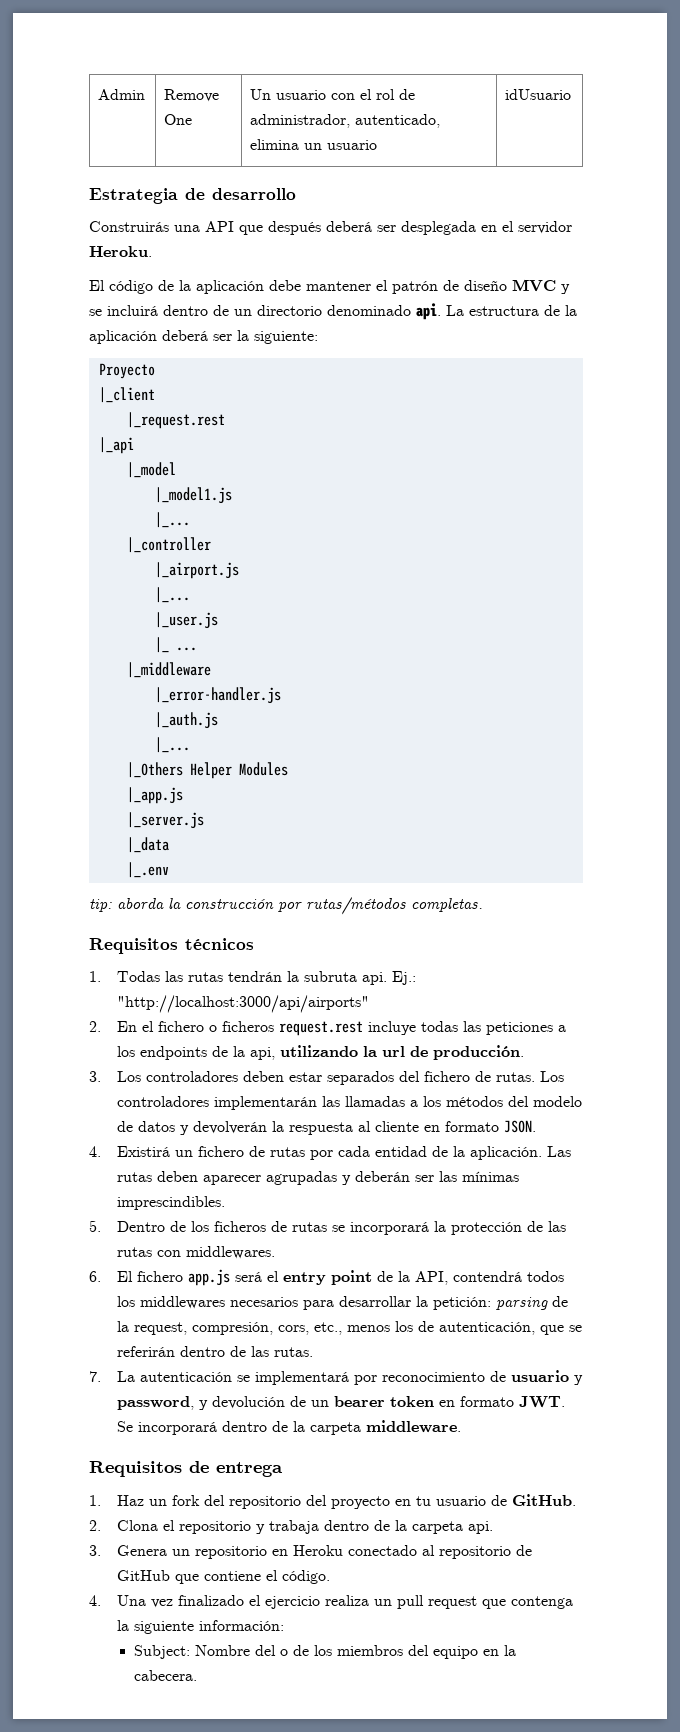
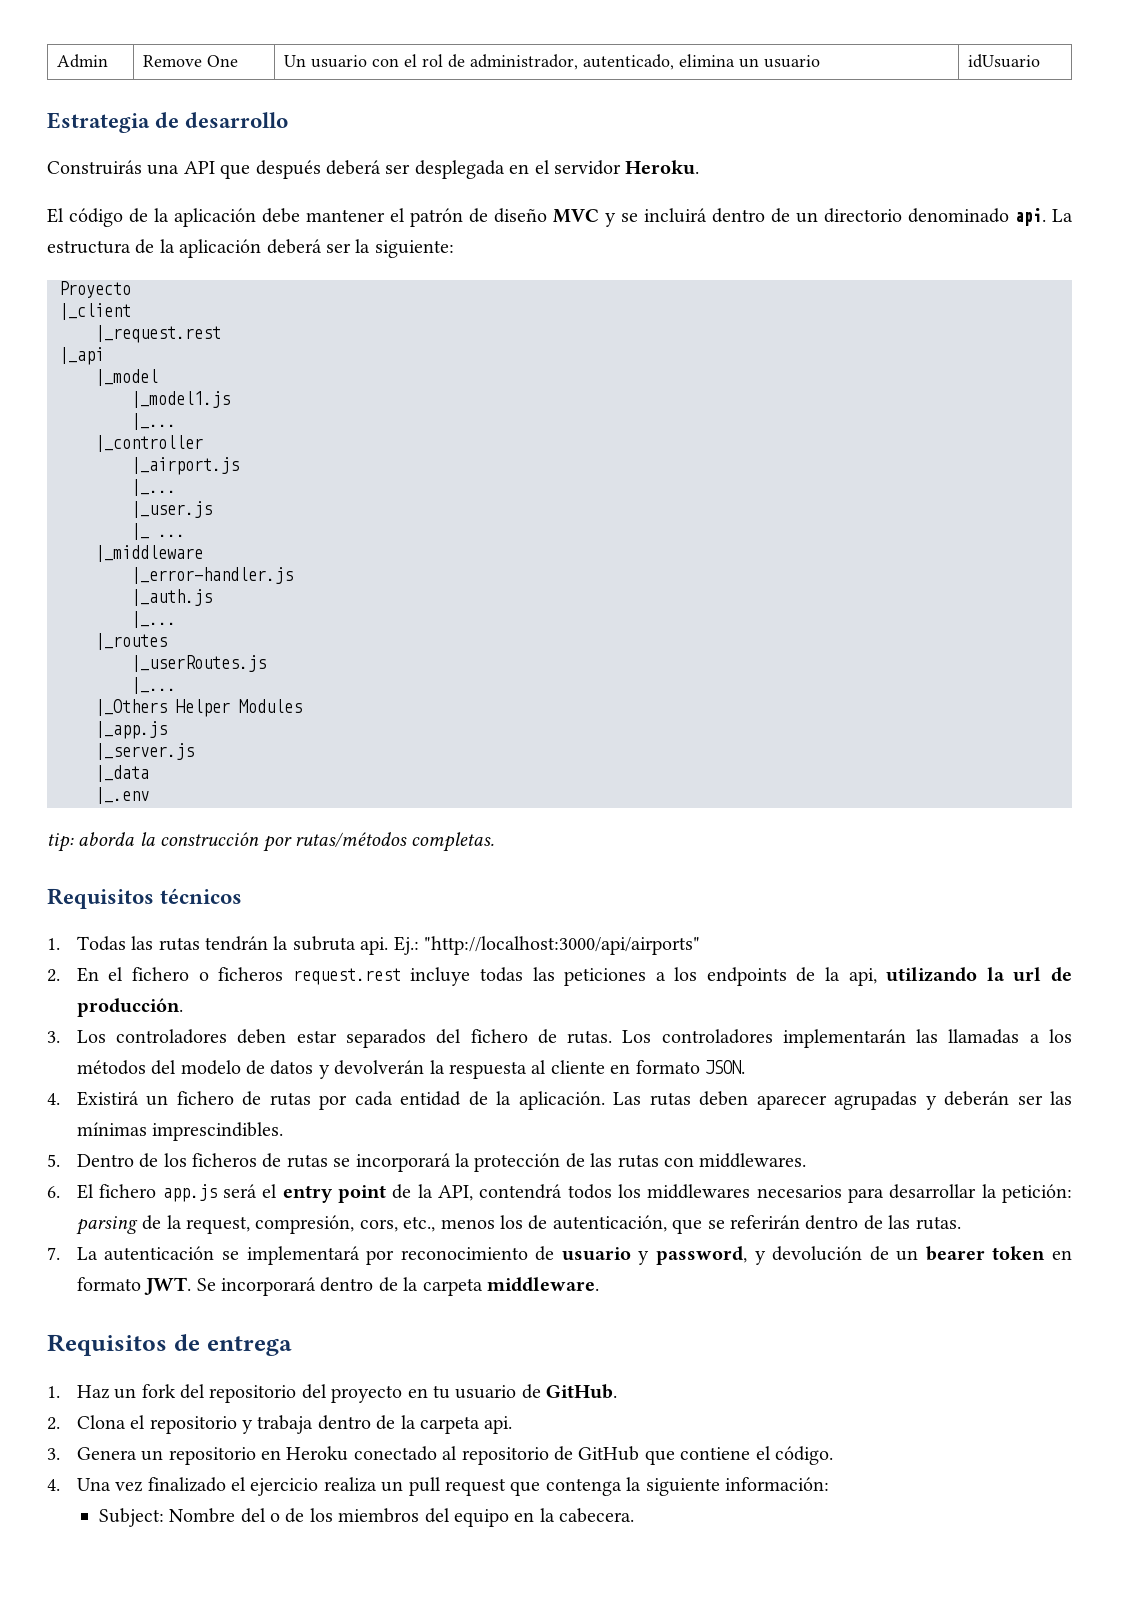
+ |_routes
+ |_userRoutes.js
+ |_...

